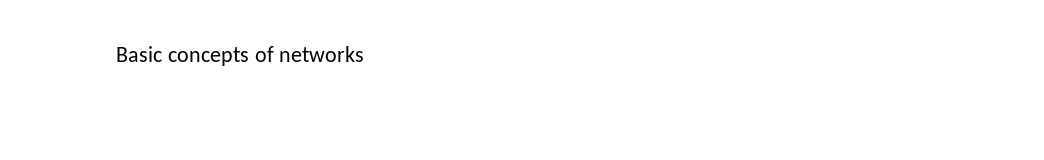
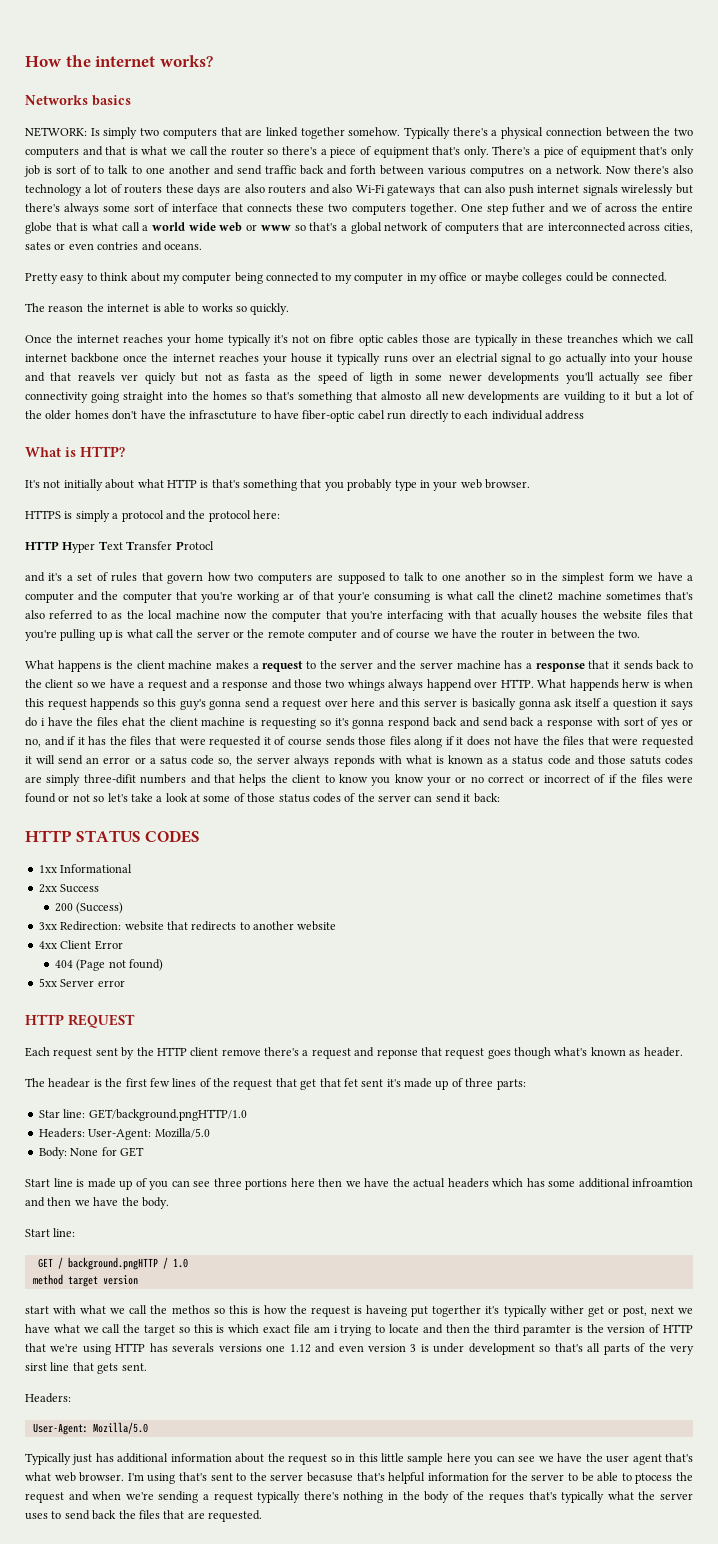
- Basic concepts of networks
+ How the internet works?
+ Networks basics
+ NETWORK: Is simply two computers that are linked together somehow. Typically there's a physical connection between the two computers and that is what we call the router so there's a piece of equipment that's only. There's a pice of equipment that's only job is sort of to talk to one another and send traffic back and forth between various computres on a network. Now there's also technology a lot of routers these days are also routers and also Wi-Fi gateways that can also push internet signals wirelessly but there's always some sort of interface that connects these two computers together. One step futher and we of across the entire globe that is what call a world wide web or www so that's a global network of computers that are interconnected across cities, sates or even contries and oceans.
+ Pretty easy to think about my computer being connected to my computer in my office or maybe colleges could be connected.
+ The reason the internet is able to works so quickly.
+ Once the internet reaches your home typically it's not on fibre optic cables those are typically in these treanches which we call internet backbone once the internet reaches your house it typically runs over an electrial signal to go actually into your house and that reavels ver quicly but not as fasta as the speed of ligth in some newer developments you'll actually see fiber connectivity going straight into the homes so that's something that almosto all new developments are vuilding to it but a lot of the older homes don't have the infrasctuture to have fiber-optic cabel run directly to each individual address
+ What is HTTP?
+ It's not initially about what HTTP is that's something that you probably type in your web browser.
+ HTTPS is simply a protocol and the protocol here:
+ HTTP Hyper Text Transfer Protocl
+ and it's a set of rules that govern how two computers are supposed to talk to one another so in the simplest form we have a computer and the computer that you're working ar of that your'e consuming is what call the clinet2 machine sometimes that's also referred to as the local machine now the computer that you're interfacing with that acually houses the website files that you're pulling up is what call the server or the remote computer and of course we have the router in between the two.
+ What happens is the client machine makes a request to the server and the server machine has a response that it sends back to the client so we have a request and a response and those two whings always happend over HTTP. What happends herw is when this request happends so this guy's gonna send a request over here and this server is basically gonna ask itself a question it says do i have the files ehat the client machine is requesting so it's gonna respond back and send back a response with sort of yes or no, and if it has the files that were requested it of course sends those files along if it does not have the files that were requested it will send an error or a satus code so, the server always reponds with what is known as a status code and those satuts codes are simply three-difit numbers and that helps the client to know you know your or no correct or incorrect of if the files were found or not so let's take a look at some of those status codes of the server can send it back:
+ HTTP STATUS CODES
+ 1xx Informational
+ 2xx Success
+ 200 (Success)
+ 3xx Redirection: website that redirects to another website
+ 4xx Client Error
+ 404 (Page not found)
+ 5xx Server error
+ HTTP REQUEST
+ Each request sent by the HTTP client remove there's a request and reponse that request goes though what's known as header.
+ The headear is the first few lines of the request that get that fet sent it's made up of three parts:
+ Star line: GET/background.pngHTTP/1.0
+ Headers: User-Agent: Mozilla/5.0
+ Body: None for GET
+ Start line is made up of you can see three portions here then we have the actual headers which has some additional infroamtion and then we have the body.
+ Start line:
+ GET / background.pngHTTP / 1.0
+ method target version
+ start with what we call the methos so this is how the request is haveing put togerther it's typically wither get or post, next we have what we call the target so this is which exact file am i trying to locate and then the third paramter is the version of HTTP that we're using HTTP has severals versions one 1.12 and even version 3 is under development so that's all parts of the very sirst line that gets sent.
+ Headers:
+ User-Agent: Mozilla/5.0
+ Typically just has additional information about the request so in this little sample here you can see we have the user agent that's what web browser. I'm using that's sent to the server becasuse that's helpful information for the server to be able to ptocess the request and when we're sending a request typically there's nothing in the body of the reques that's typically what the server uses to send back the files that are requested.

